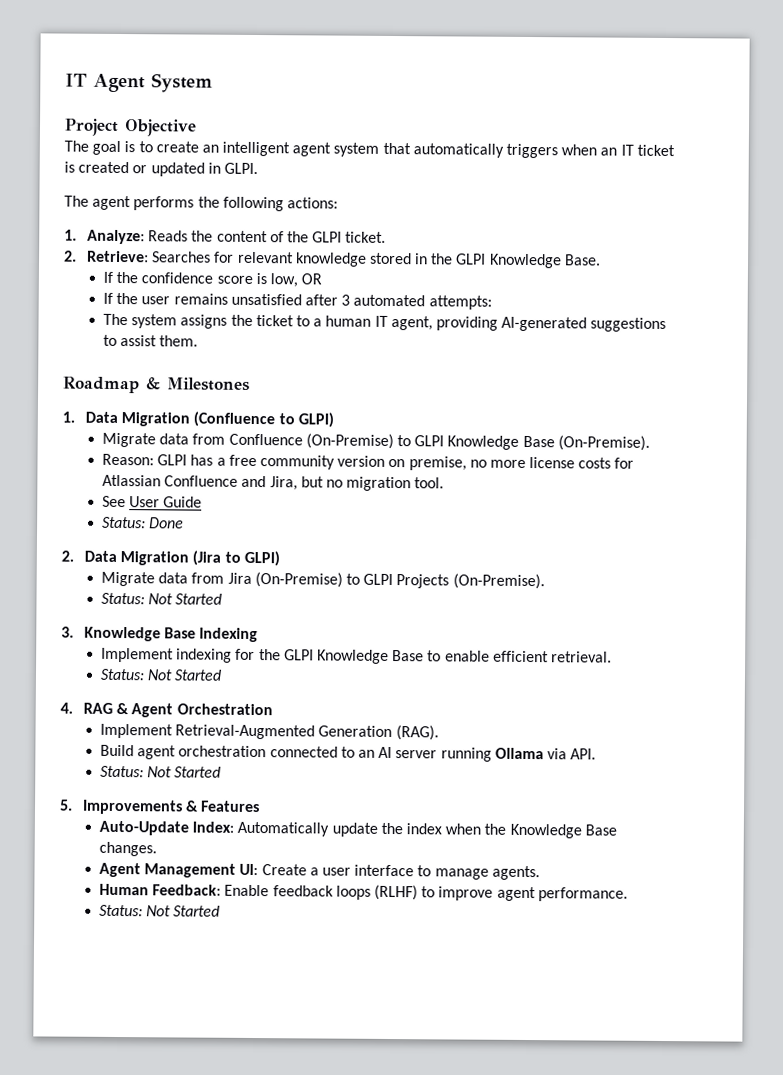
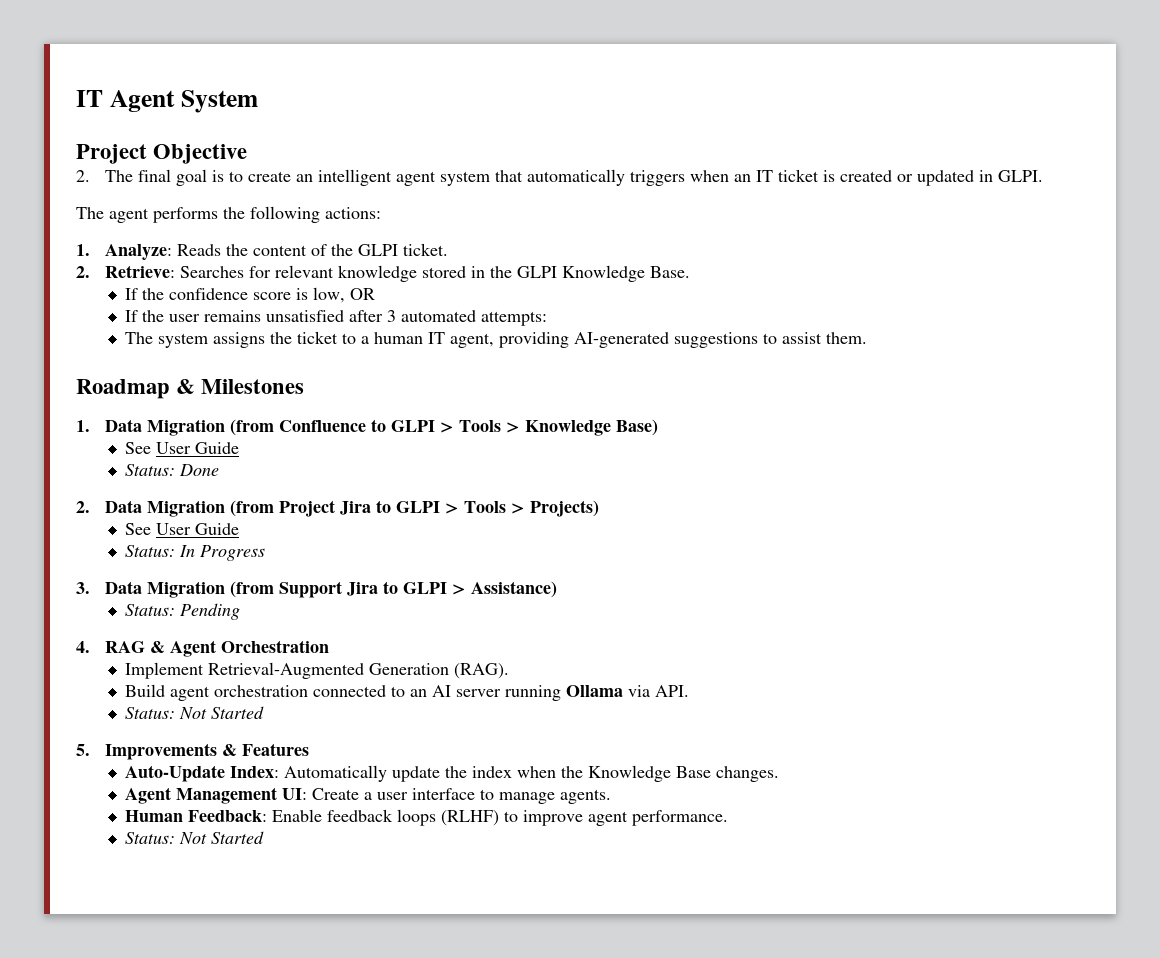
- The goal is to create an intelligent agent system that automatically triggers when an IT ticket is created or updated in GLPI.
+ 2. The final goal is to create an intelligent agent system that automatically triggers when an IT ticket is created or updated in GLPI.
- 1. Data Migration (Confluence to GLPI)
- Migrate data from Confluence (On-Premise) to GLPI Knowledge Base (On-Premise).
- Reason: GLPI has a free community version on premise, no more license costs for Atlassian Confluence and Jira, but no migration tool.
+ 1. Data Migration (from Confluence to GLPI > Tools > Knowledge Base)
- 2. Data Migration (Jira to GLPI)
- Migrate data from Jira (On-Premise) to GLPI Projects (On-Premise).
- Status: Not Started
+ 2. Data Migration (from Project Jira to GLPI > Tools > Projects)
+ See User Guide
+ Status: In Progress
- 3. Knowledge Base Indexing
- Implement indexing for the GLPI Knowledge Base to enable efficient retrieval.
- Status: Not Started
+ 3. Data Migration (from Support Jira to GLPI > Assistance)
+ Status: Pending

